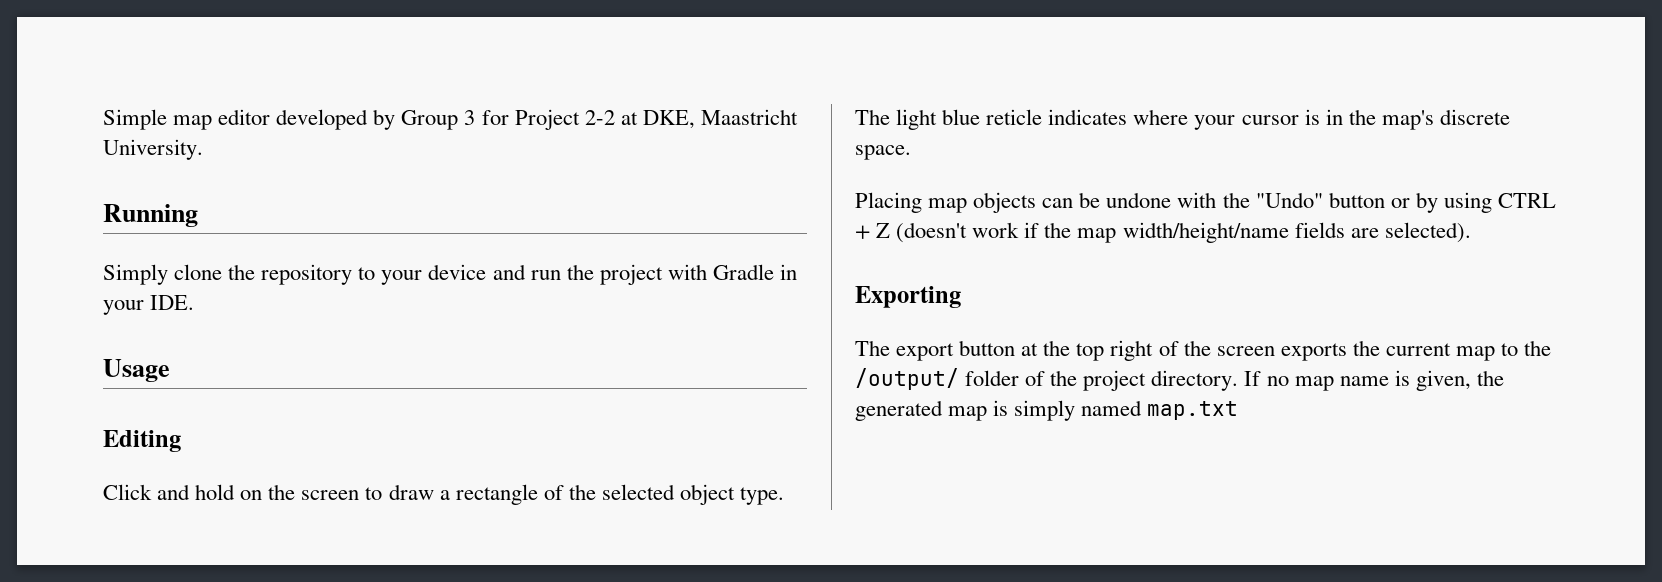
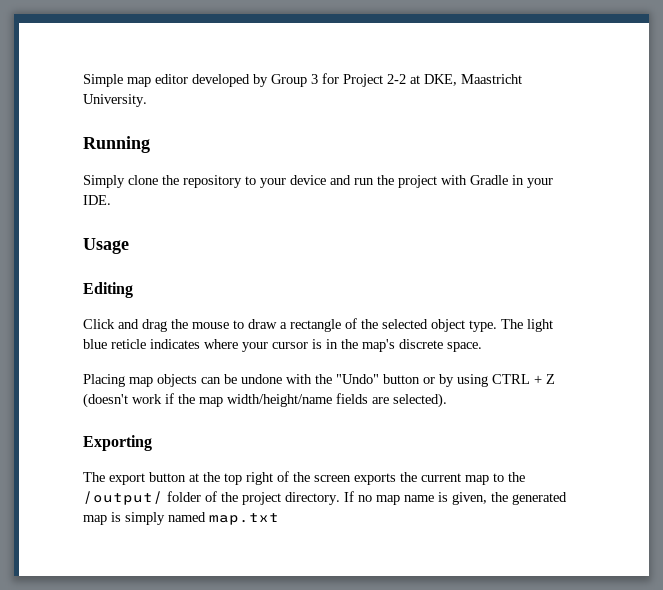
- Click and hold on the screen to draw a rectangle of the selected object type.
+ Click and drag the mouse to draw a rectangle of the selected object type.

